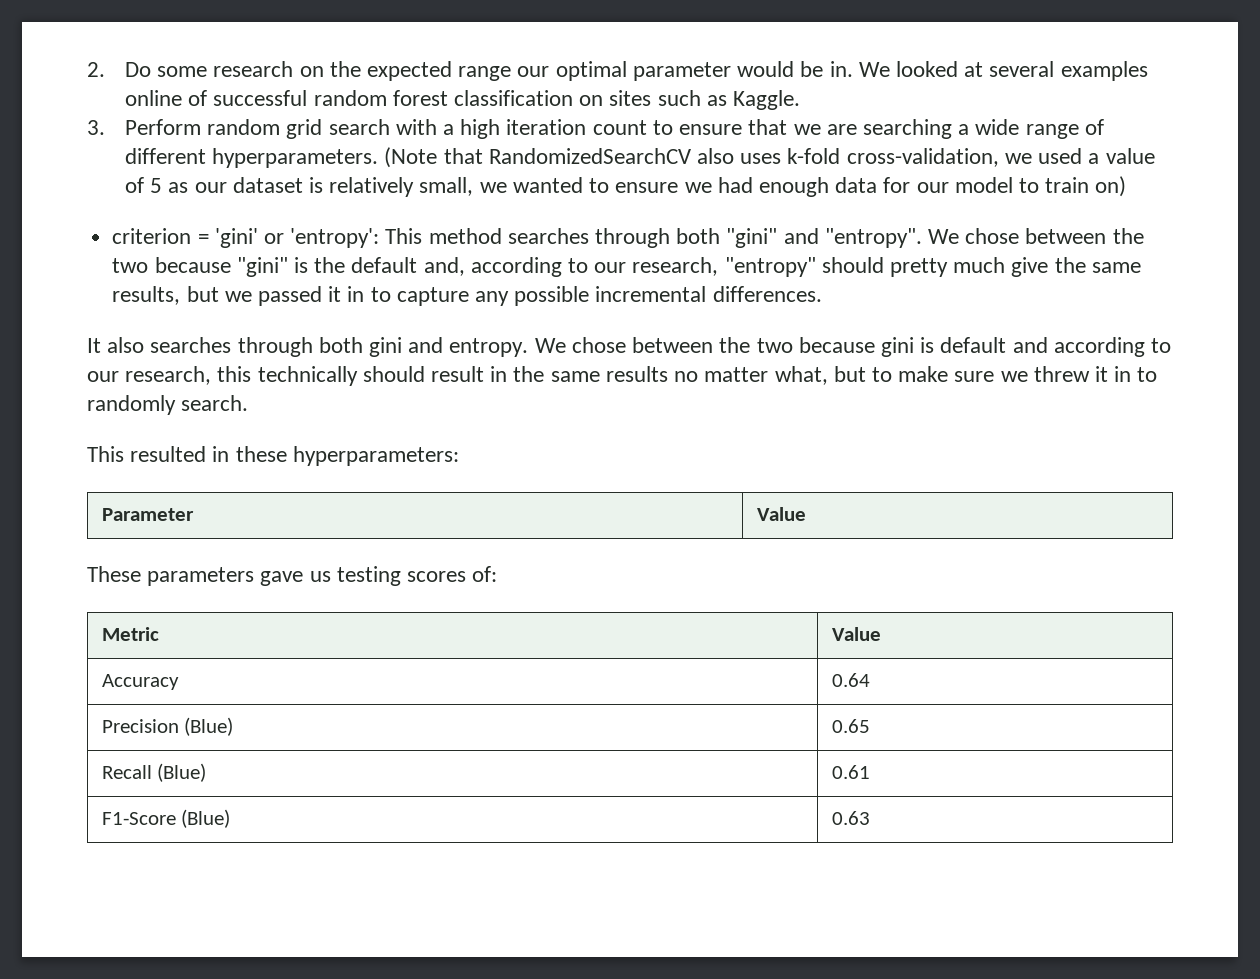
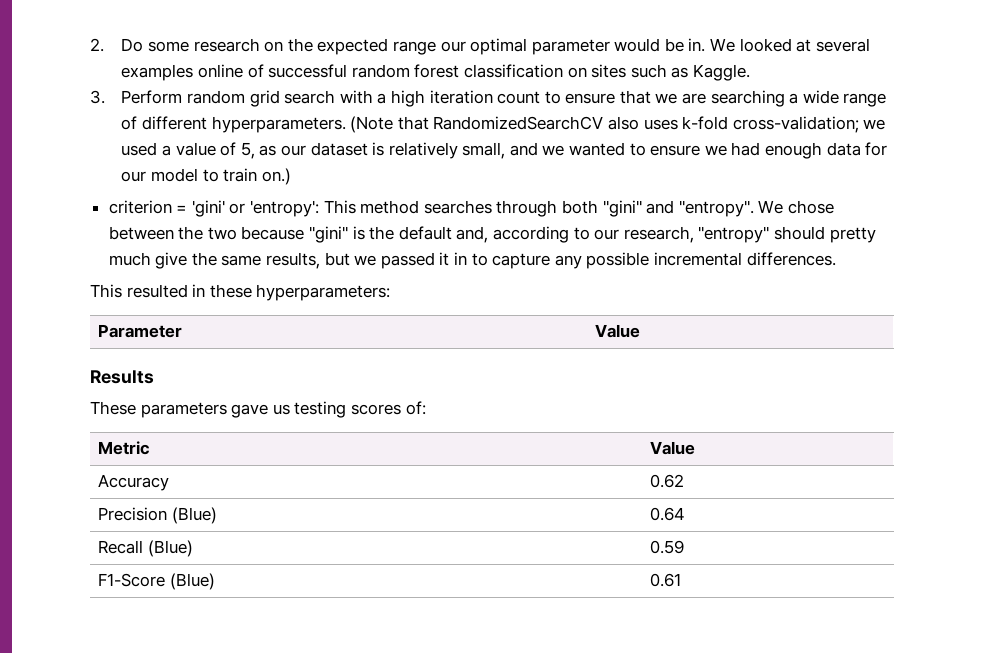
- (Note that RandomizedSearchCV also uses k-fold cross-validation, we used a value of 5 as our dataset is relatively small, we wanted to ensure we had enough data for our model to train on)
+ (Note that RandomizedSearchCV also uses k-fold cross-validation; we used a value of 5, as our dataset is relatively small, and we wanted to ensure we had enough data for our model to train on.)
- It also searches through both gini and entropy. We chose between the two because gini is default and according to our research, this technically should result in the same results no matter what, but to make sure we threw it in to randomly search.
+ Results
- Accuracy | 0.64
+ Accuracy | 0.62
- Precision (Blue) | 0.65
+ Precision (Blue) | 0.64
- Recall (Blue) | 0.61
+ Recall (Blue) | 0.59
- F1-Score (Blue) | 0.63
+ F1-Score (Blue) | 0.61

